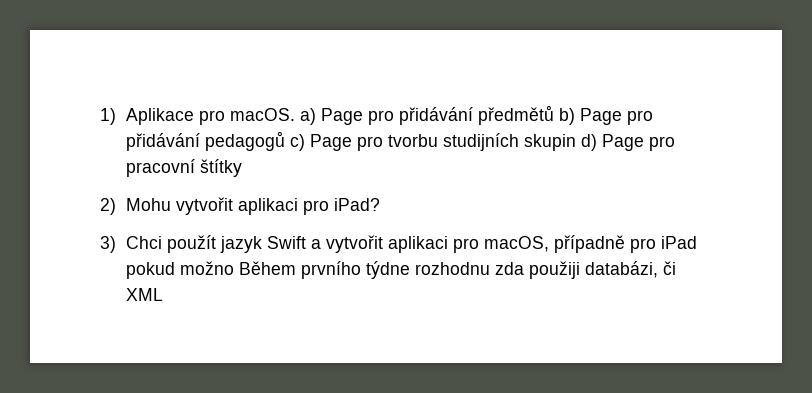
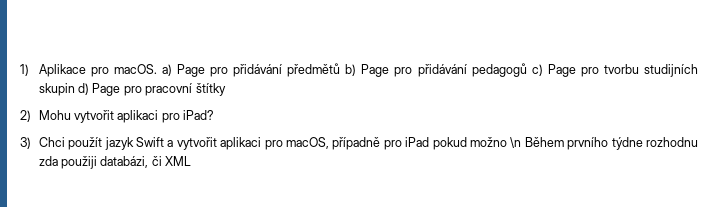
- 3) Chci použít jazyk Swift a vytvořit aplikaci pro macOS, případně pro iPad pokud možno Během prvního týdne rozhodnu zda použiji databázi, či XML
+ 3) Chci použít jazyk Swift a vytvořit aplikaci pro macOS, případně pro iPad pokud možno \n Během prvního týdne rozhodnu zda použiji databázi, či XML

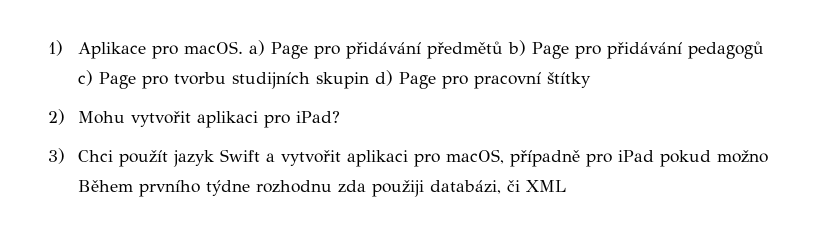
- 3) Chci použít jazyk Swift a vytvořit aplikaci pro macOS, případně pro iPad pokud možno \n Během prvního týdne rozhodnu zda použiji databázi, či XML
+ 3) Chci použít jazyk Swift a vytvořit aplikaci pro macOS, případně pro iPad pokud možno Během prvního týdne rozhodnu zda použiji databázi, či XML

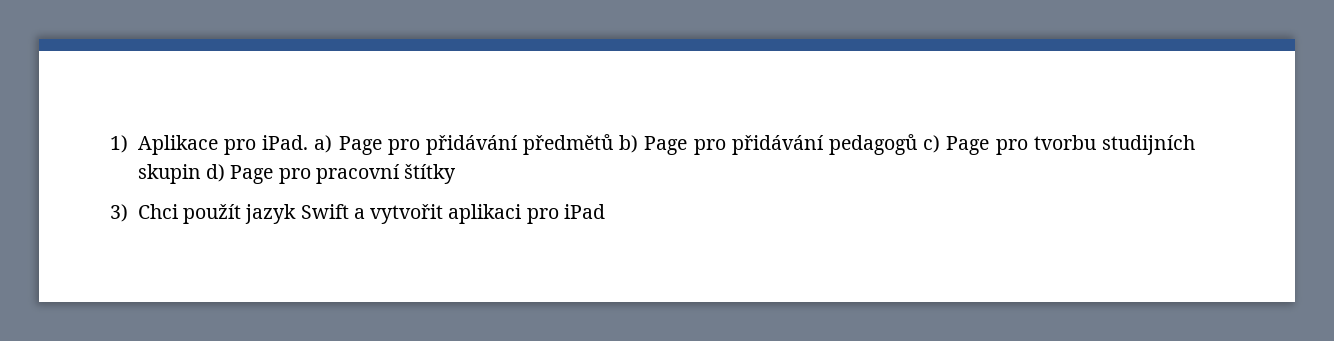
- 1) Aplikace pro macOS. a) Page pro přidávání předmětů b) Page pro přidávání pedagogů c) Page pro tvorbu studijních skupin d) Page pro pracovní štítky
+ 1) Aplikace pro iPad. a) Page pro přidávání předmětů b) Page pro přidávání pedagogů c) Page pro tvorbu studijních skupin d) Page pro pracovní štítky
- 2) Mohu vytvořit aplikaci pro iPad?
- 3) Chci použít jazyk Swift a vytvořit aplikaci pro macOS, případně pro iPad pokud možno Během prvního týdne rozhodnu zda použiji databázi, či XML
+ 3) Chci použít jazyk Swift a vytvořit aplikaci pro iPad

